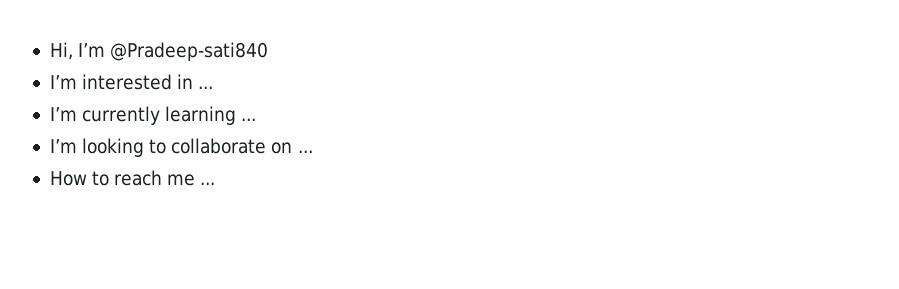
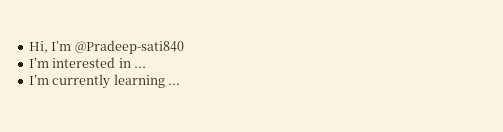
- I’m looking to collaborate on ...
- How to reach me ...

